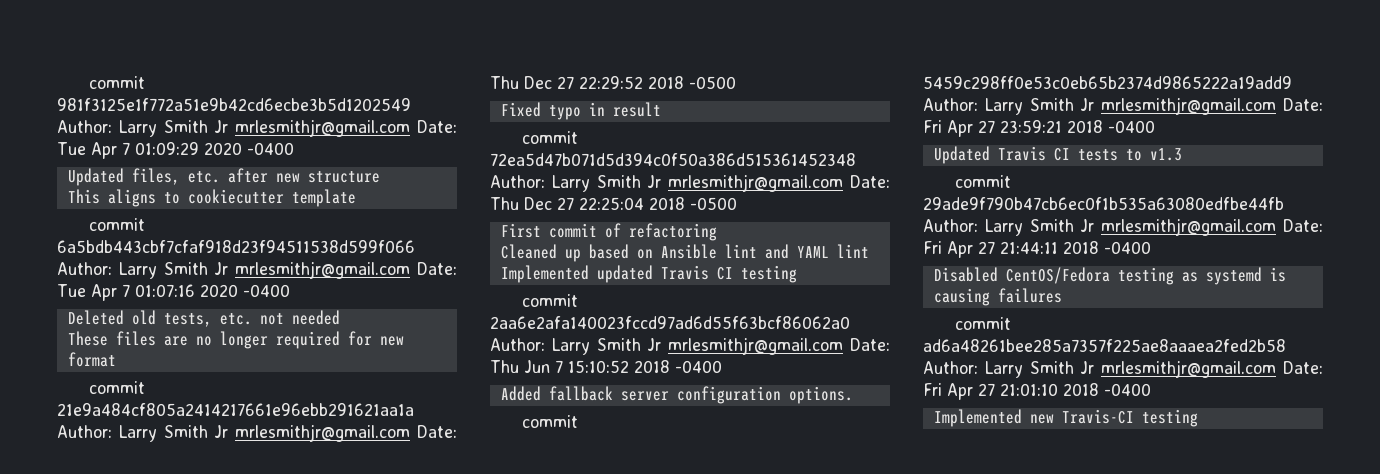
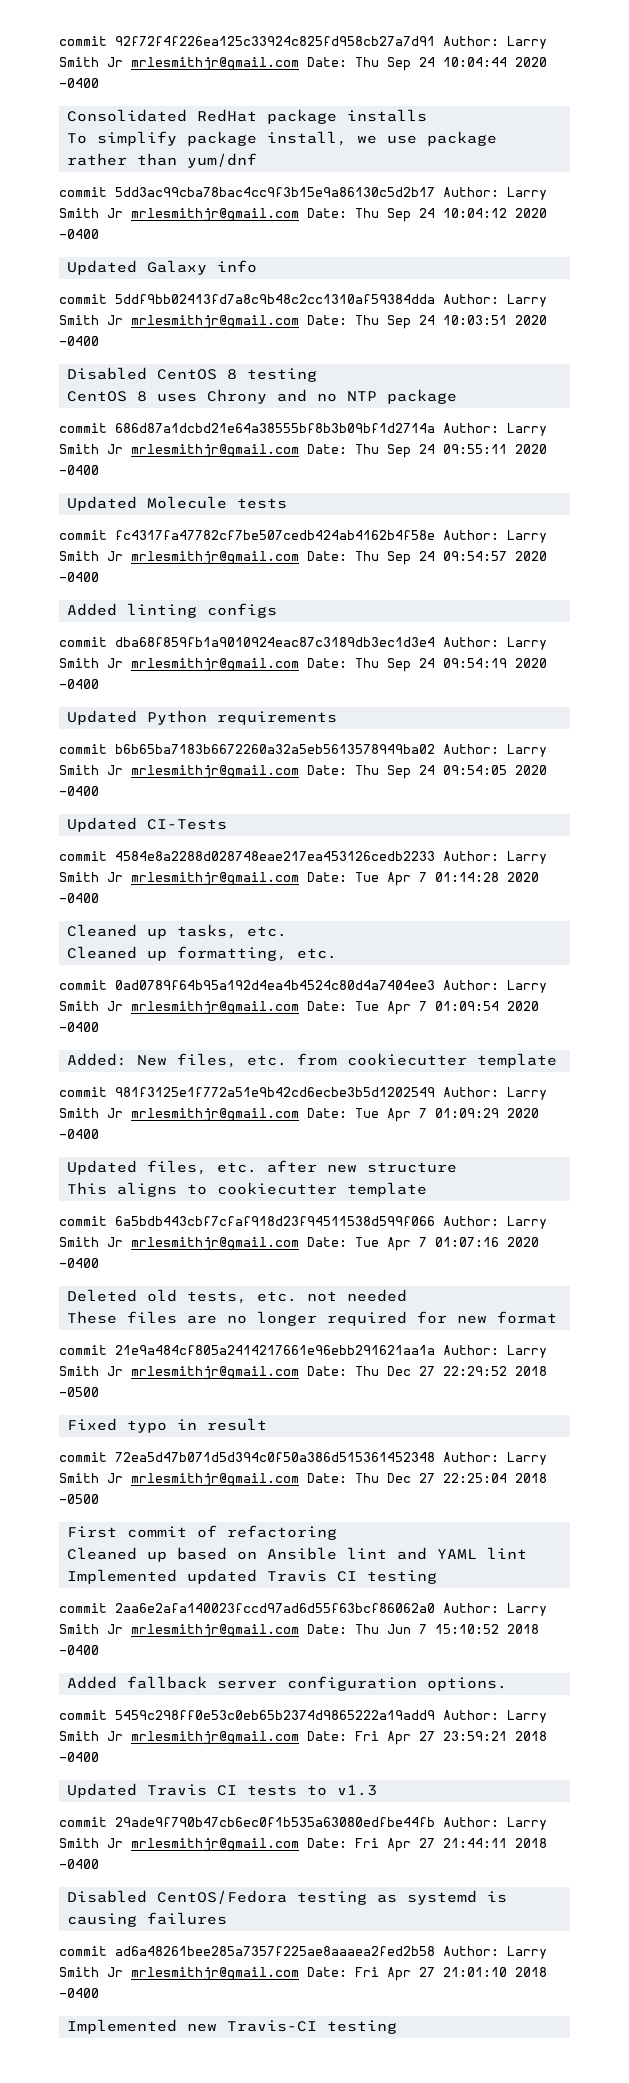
+ commit 92f72f4f226ea125c33924c825fd958cb27a7d91 Author: Larry Smith Jr mrlesmithjr@gmail.com Date: Thu Sep 24 10:04:44 2020 -0400
+ Consolidated RedHat package installs
+ To simplify package install, we use package rather than yum/dnf
+ commit 5dd3ac99cba78bac4cc9f3b15e9a86130c5d2b17 Author: Larry Smith Jr mrlesmithjr@gmail.com Date: Thu Sep 24 10:04:12 2020 -0400
+ Updated Galaxy info
+ commit 5ddf9bb02413fd7a8c9b48c2cc1310af59384dda Author: Larry Smith Jr mrlesmithjr@gmail.com Date: Thu Sep 24 10:03:51 2020 -0400
+ Disabled CentOS 8 testing
+ CentOS 8 uses Chrony and no NTP package
+ commit 686d87a1dcbd21e64a38555bf8b3b09bf1d2714a Author: Larry Smith Jr mrlesmithjr@gmail.com Date: Thu Sep 24 09:55:11 2020 -0400
+ Updated Molecule tests
+ commit fc4317fa47782cf7be507cedb424ab4162b4f58e Author: Larry Smith Jr mrlesmithjr@gmail.com Date: Thu Sep 24 09:54:57 2020 -0400
+ Added linting configs
+ commit dba68f859fb1a9010924eac87c3189db3ec1d3e4 Author: Larry Smith Jr mrlesmithjr@gmail.com Date: Thu Sep 24 09:54:19 2020 -0400
+ Updated Python requirements
+ commit b6b65ba7183b6672260a32a5eb5613578949ba02 Author: Larry Smith Jr mrlesmithjr@gmail.com Date: Thu Sep 24 09:54:05 2020 -0400
+ Updated CI-Tests
+ commit 4584e8a2288d028748eae217ea453126cedb2233 Author: Larry Smith Jr mrlesmithjr@gmail.com Date: Tue Apr 7 01:14:28 2020 -0400
+ Cleaned up tasks, etc.
+ Cleaned up formatting, etc.
+ commit 0ad0789f64b95a192d4ea4b4524c80d4a7404ee3 Author: Larry Smith Jr mrlesmithjr@gmail.com Date: Tue Apr 7 01:09:54 2020 -0400
+ Added: New files, etc. from cookiecutter template

